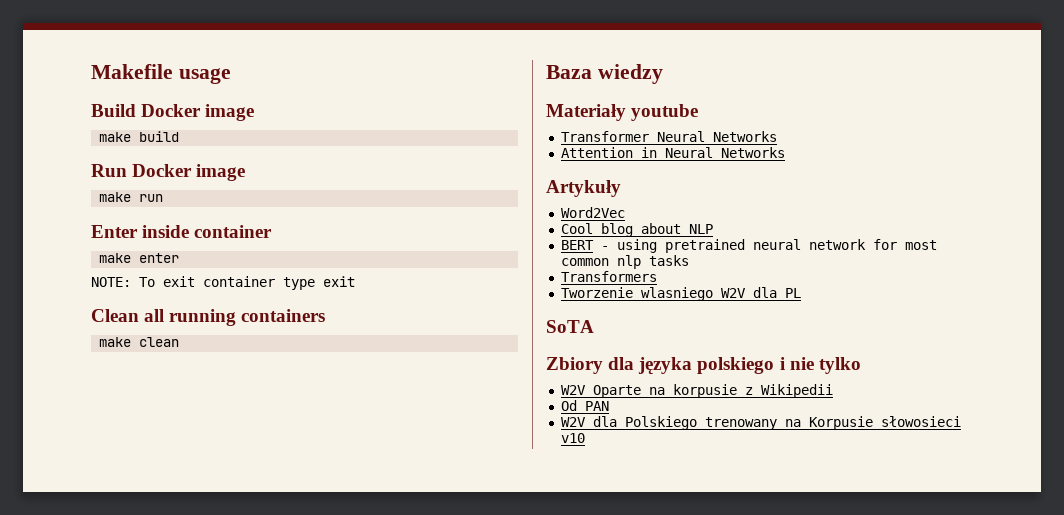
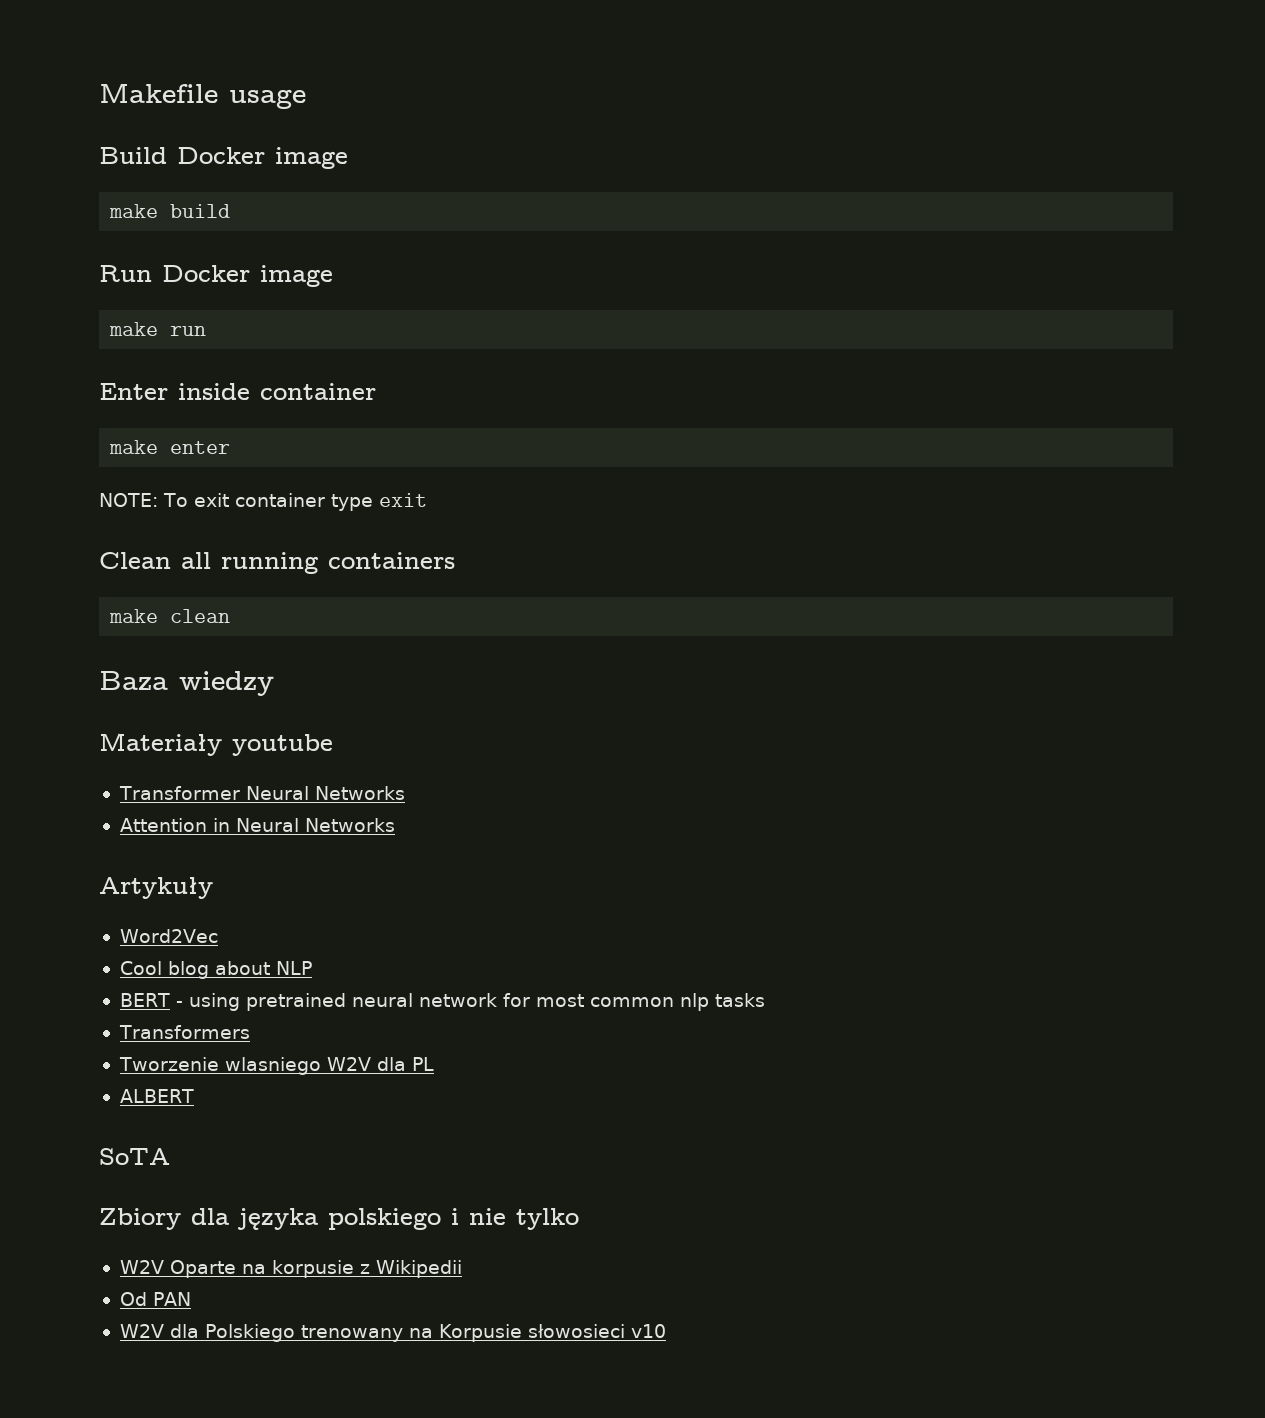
+ ALBERT

